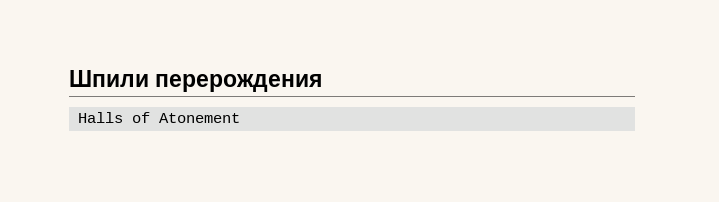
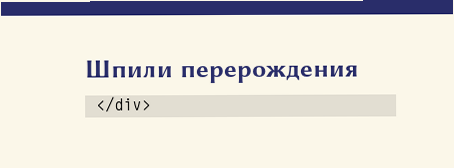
- Halls of Atonement
+ </div>

